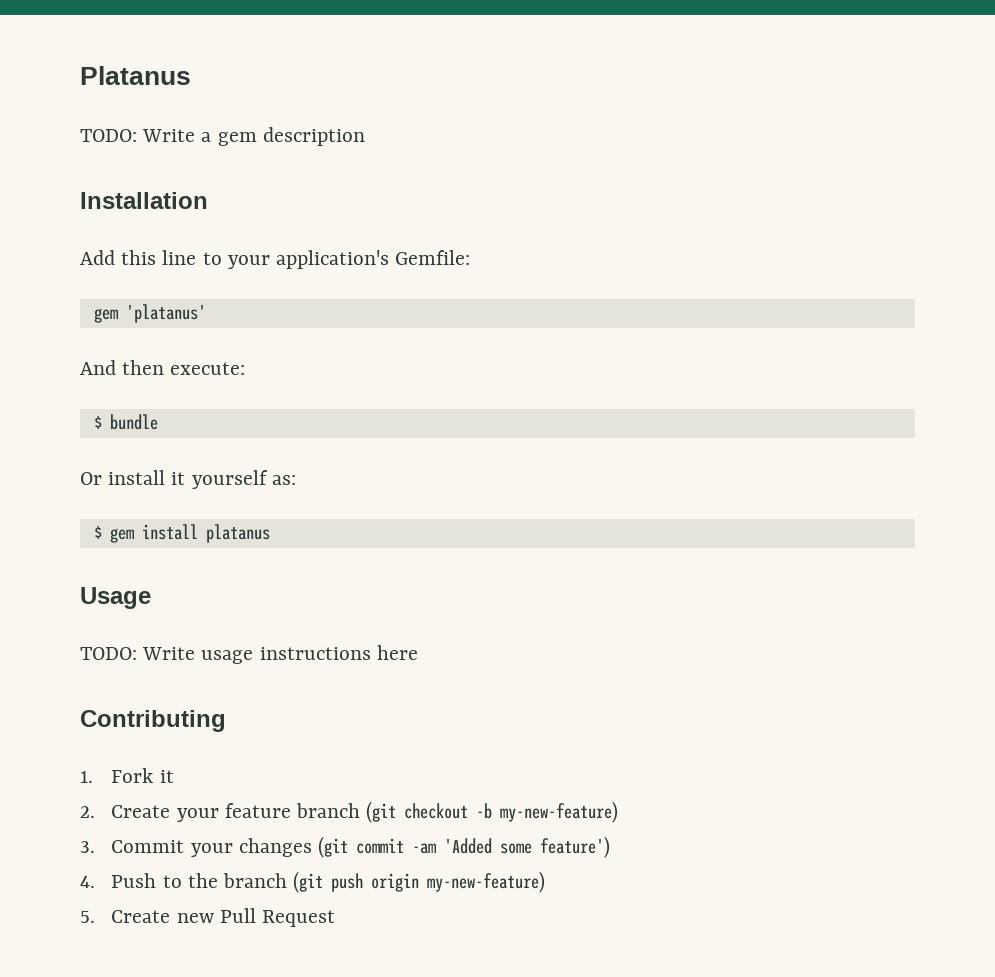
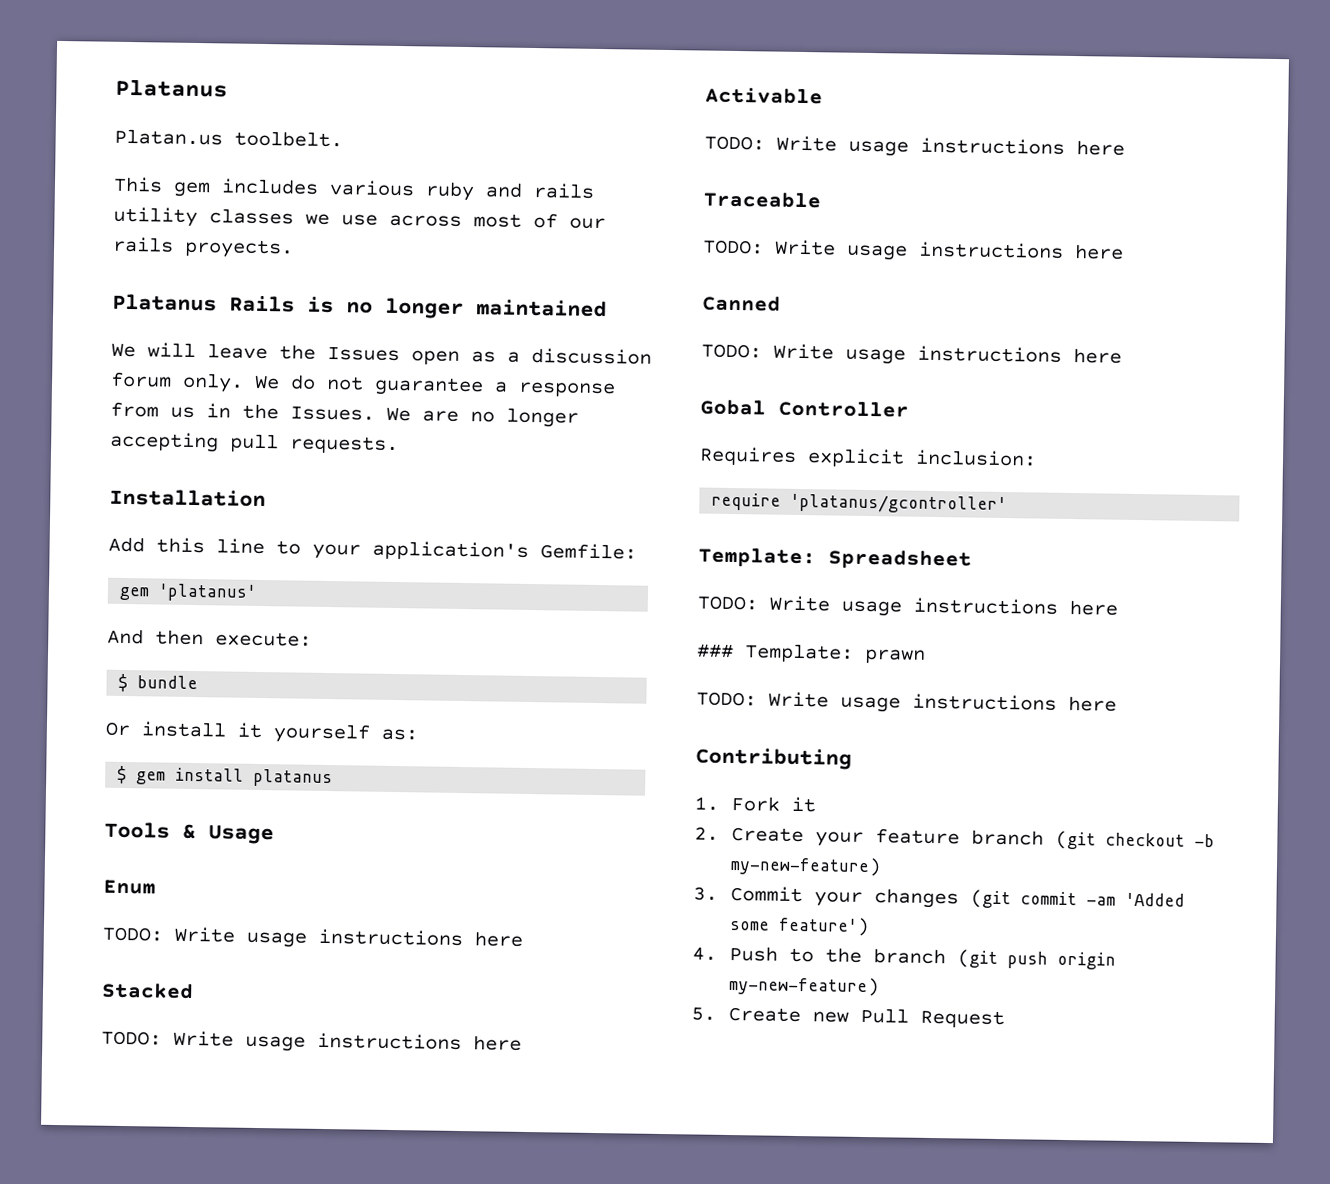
- TODO: Write a gem description
+ Platan.us toolbelt.
+ This gem includes various ruby and rails utility classes we use across most of our rails proyects.
+ Platanus Rails is no longer maintained
+ We will leave the Issues open as a discussion forum only. We do not guarantee a response from us in the Issues. We are no longer accepting pull requests.
- Usage
+ Tools & Usage
+ Enum
+ TODO: Write usage instructions here
+ Stacked
+ TODO: Write usage instructions here
+ Activable
+ TODO: Write usage instructions here
+ Traceable
+ TODO: Write usage instructions here
+ Canned
+ TODO: Write usage instructions here
+ Gobal Controller
+ Requires explicit inclusion:
+ require 'platanus/gcontroller'
+ Template: Spreadsheet
+ TODO: Write usage instructions here
+ ### Template: prawn

